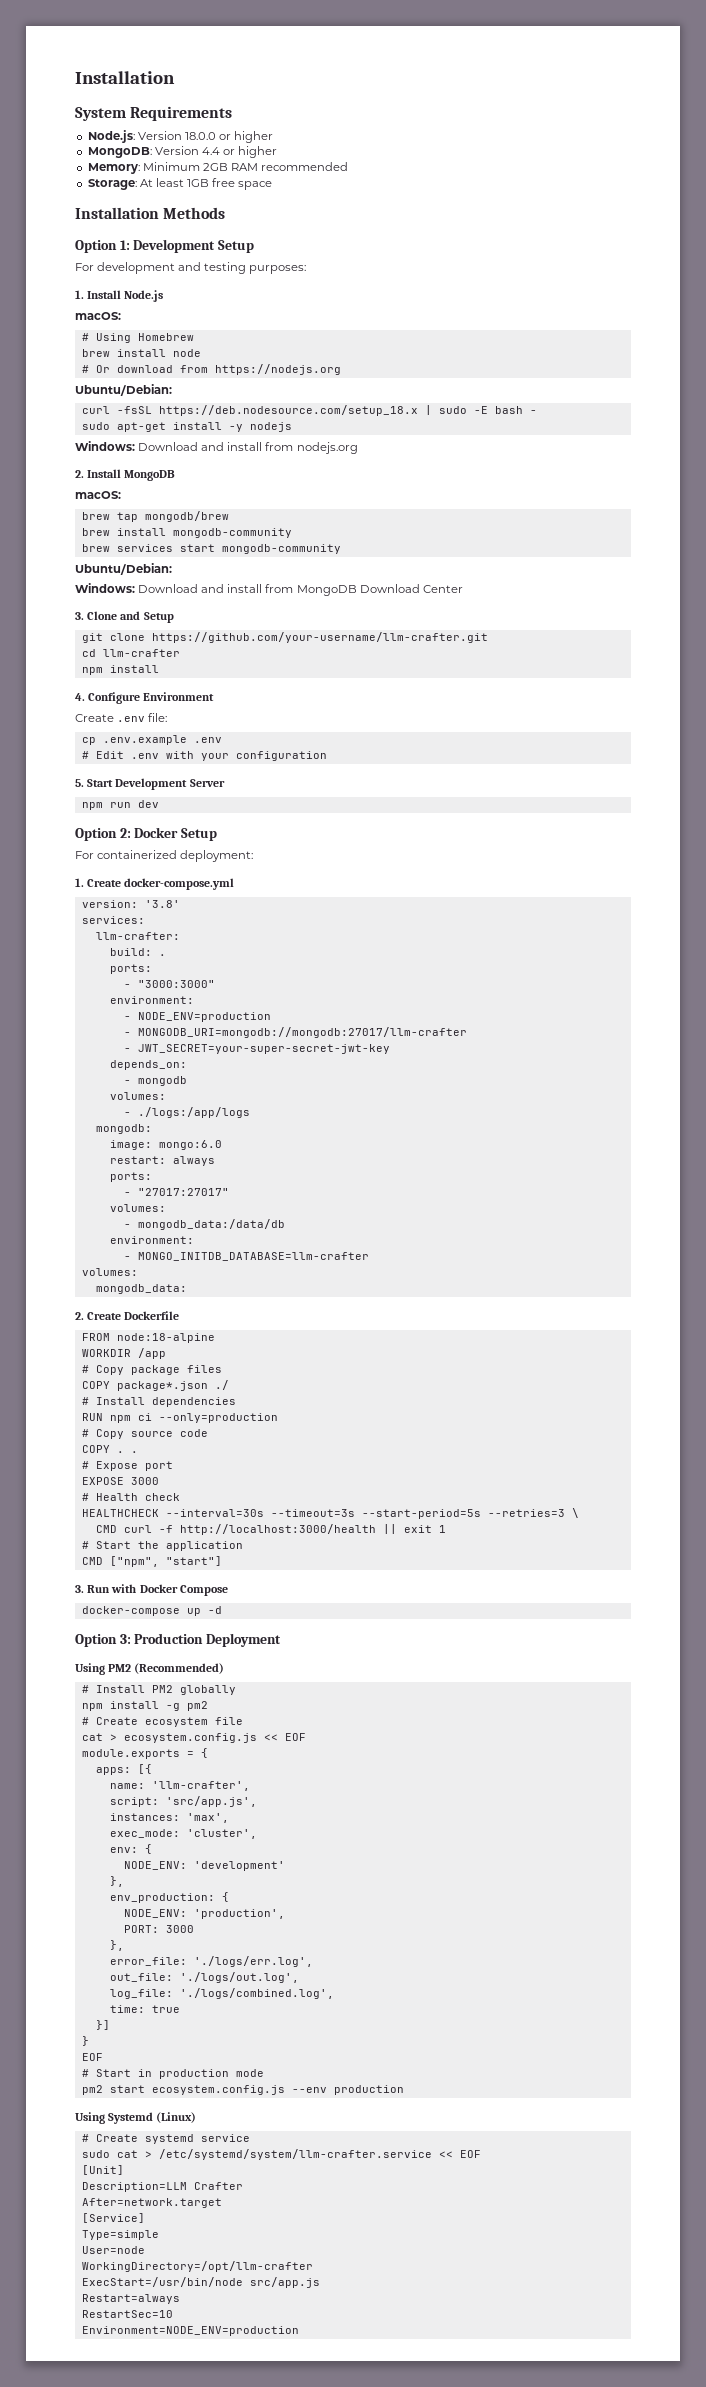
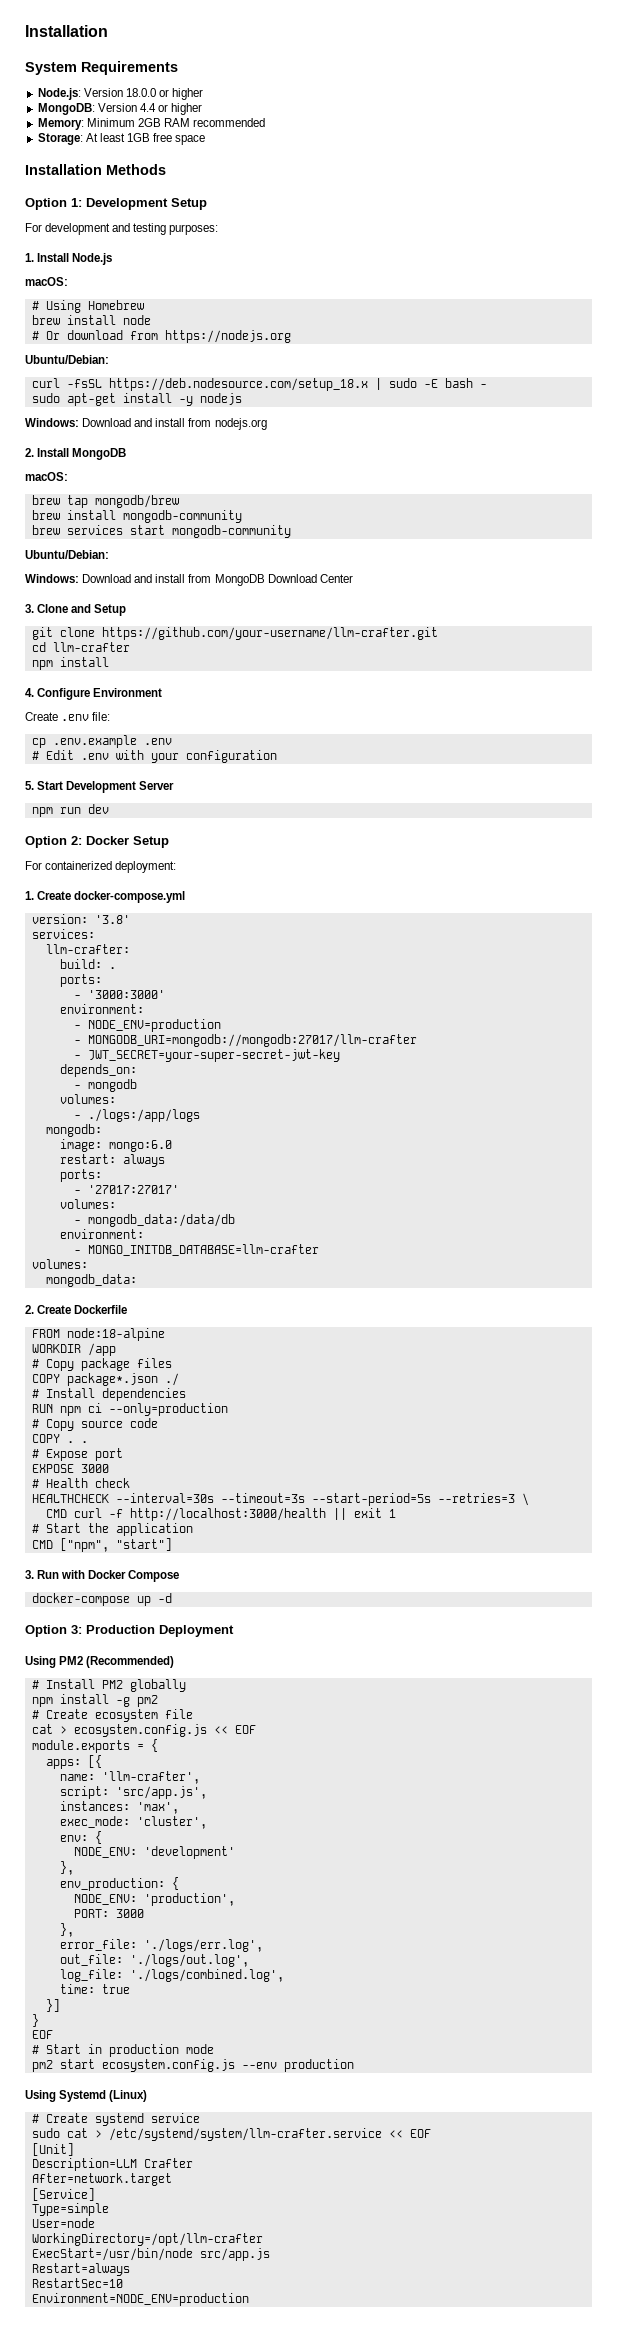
- - "3000:3000"
+ - '3000:3000'
- - "27017:27017"
+ - '27017:27017'

